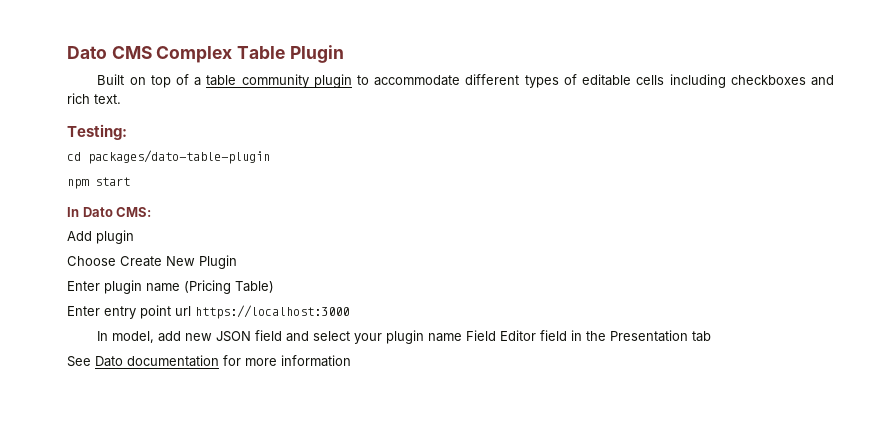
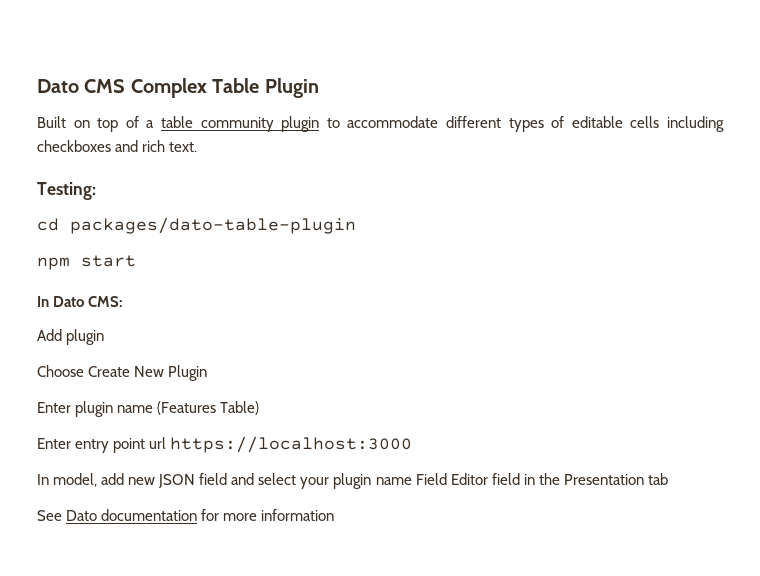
- Enter plugin name (Pricing Table)
+ Enter plugin name (Features Table)

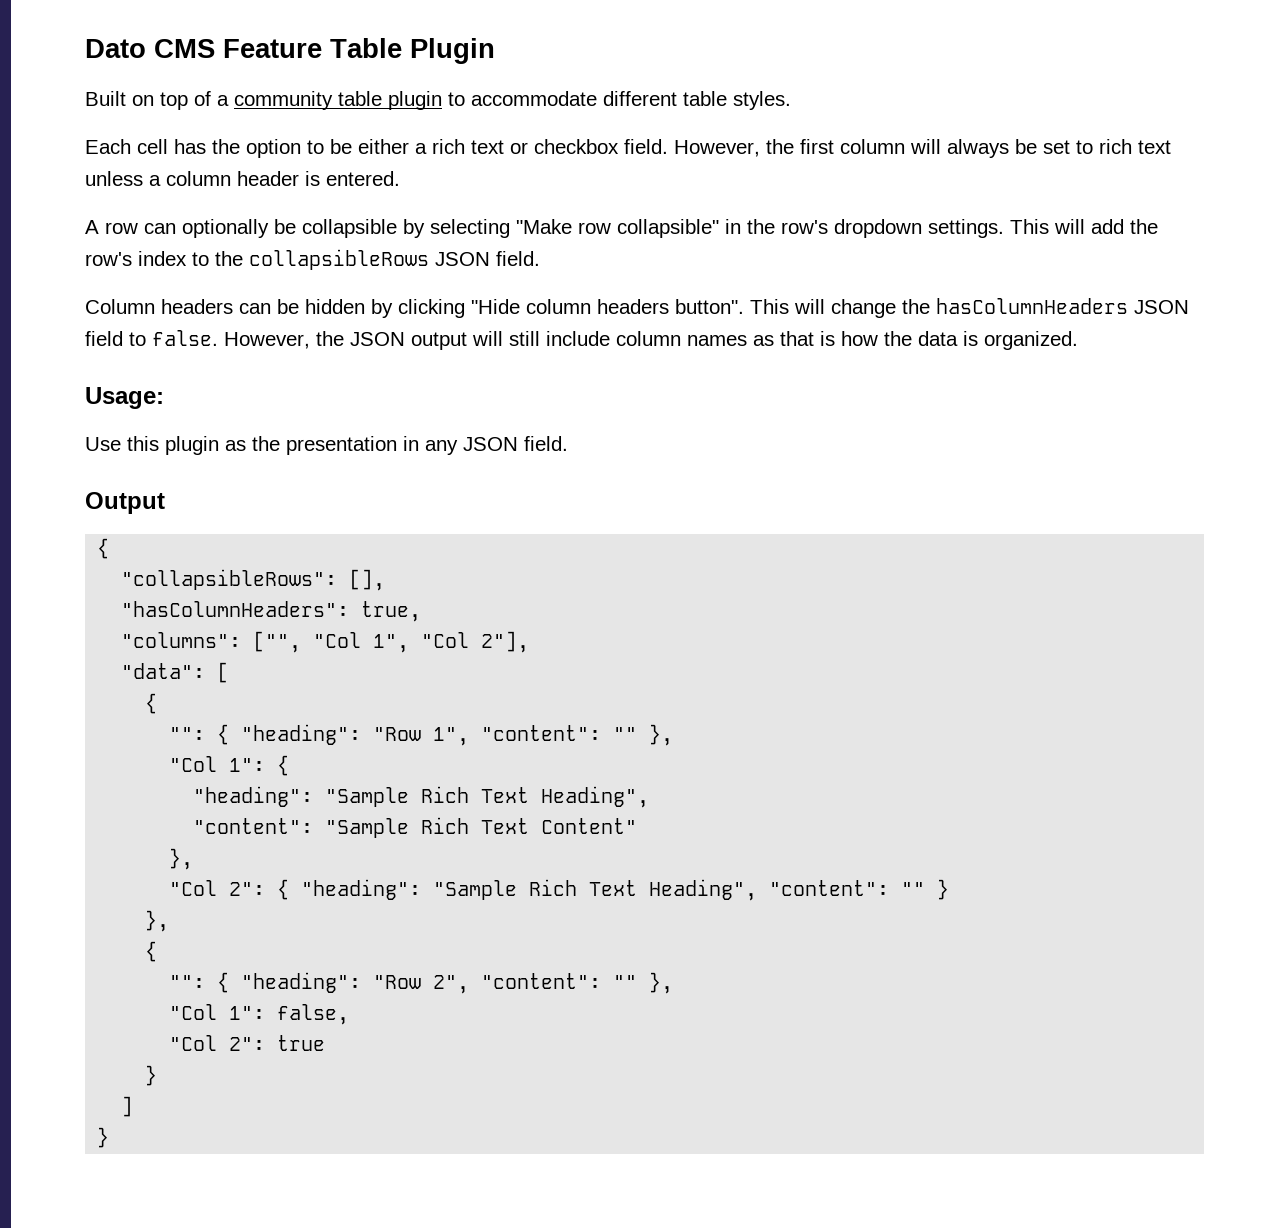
- Dato CMS Complex Table Plugin
+ Dato CMS Feature Table Plugin
- Built on top of a table community plugin to accommodate different types of editable cells including checkboxes and rich text.
- Testing:
- cd packages/dato-table-plugin
- npm start
- In Dato CMS:
- Add plugin
- Choose Create New Plugin
- Enter plugin name (Features Table)
- Enter entry point url https://localhost:3000
- In model, add new JSON field and select your plugin name Field Editor field in the Presentation tab
- See Dato documentation for more information
+ Built on top of a community table plugin to accommodate different table styles.
+ Each cell has the option to be either a rich text or checkbox field. However, the first column will always be set to rich text unless a column header is entered.
+ A row can optionally be collapsible by selecting "Make row collapsible" in the row's dropdown settings. This will add the row's index to the collapsibleRows JSON field.
+ Column headers can be hidden by clicking "Hide column headers button". This will change the hasColumnHeaders JSON field to false. However, the JSON output will still include column names as that is how the data is organized.
+ Usage:
+ Use this plugin as the presentation in any JSON field.
+ Output
+ {
+ "collapsibleRows": [],
+ "hasColumnHeaders": true,
+ "columns": ["", "Col 1", "Col 2"],
+ "data": [
+ {
+ "": { "heading": "Row 1", "content": "" },
+ "Col 1": {
+ "heading": "Sample Rich Text Heading",
+ "content": "Sample Rich Text Content"
+ },
+ "Col 2": { "heading": "Sample Rich Text Heading", "content": "" }
+ },
+ {
+ "": { "heading": "Row 2", "content": "" },
+ "Col 1": false,
+ "Col 2": true
+ }
+ ]
+ }

